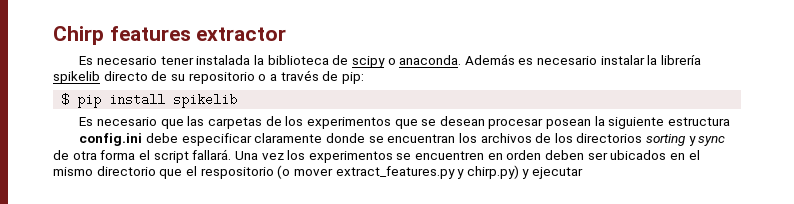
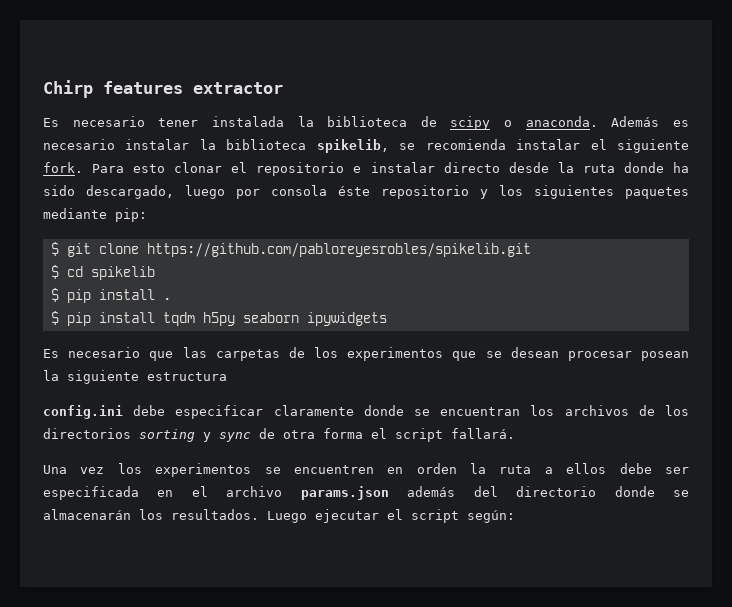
- Además es necesario instalar la librería spikelib directo de su repositorio o a través de pip:
- $ pip install spikelib
+ Además es necesario instalar la biblioteca spikelib, se recomienda instalar el siguiente fork. Para esto clonar el repositorio e instalar directo desde la ruta donde ha sido descargado, luego por consola éste repositorio y los siguientes paquetes mediante pip:
+ $ git clone https://github.com/pabloreyesrobles/spikelib.git
+ $ cd spikelib
+ $ pip install .
+ $ pip install tqdm h5py seaborn ipywidgets
- config.ini debe especificar claramente donde se encuentran los archivos de los directorios sorting y sync de otra forma el script fallará. Una vez los experimentos se encuentren en orden deben ser ubicados en el mismo directorio que el respositorio (o mover extract_features.py y chirp.py) y ejecutar
+ config.ini debe especificar claramente donde se encuentran los archivos de los directorios sorting y sync de otra forma el script fallará.
+ Una vez los experimentos se encuentren en orden la ruta a ellos debe ser especificada en el archivo params.json además del directorio donde se almacenarán los resultados. Luego ejecutar el script según:

